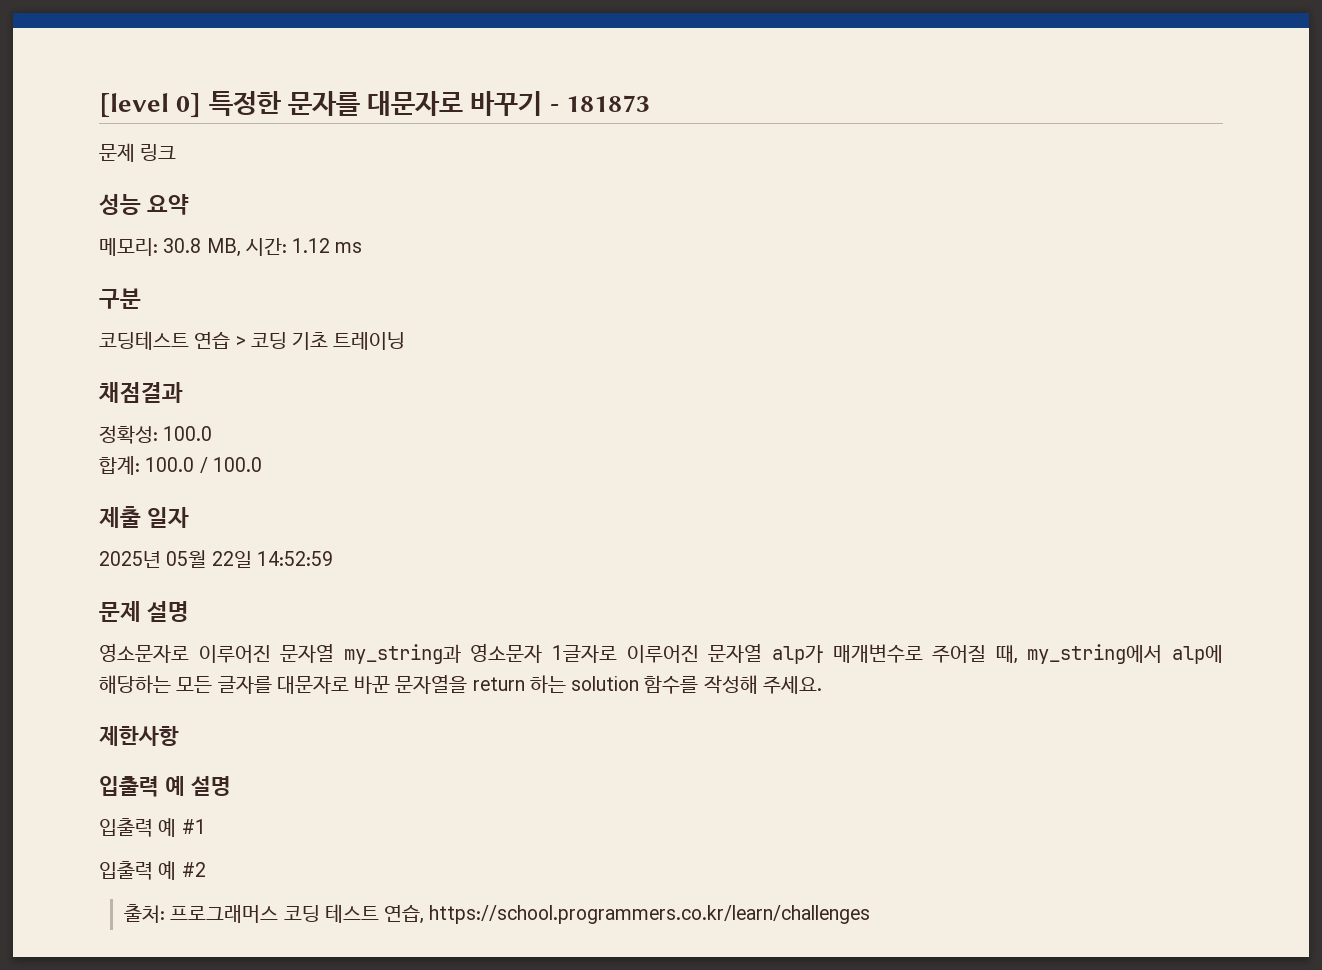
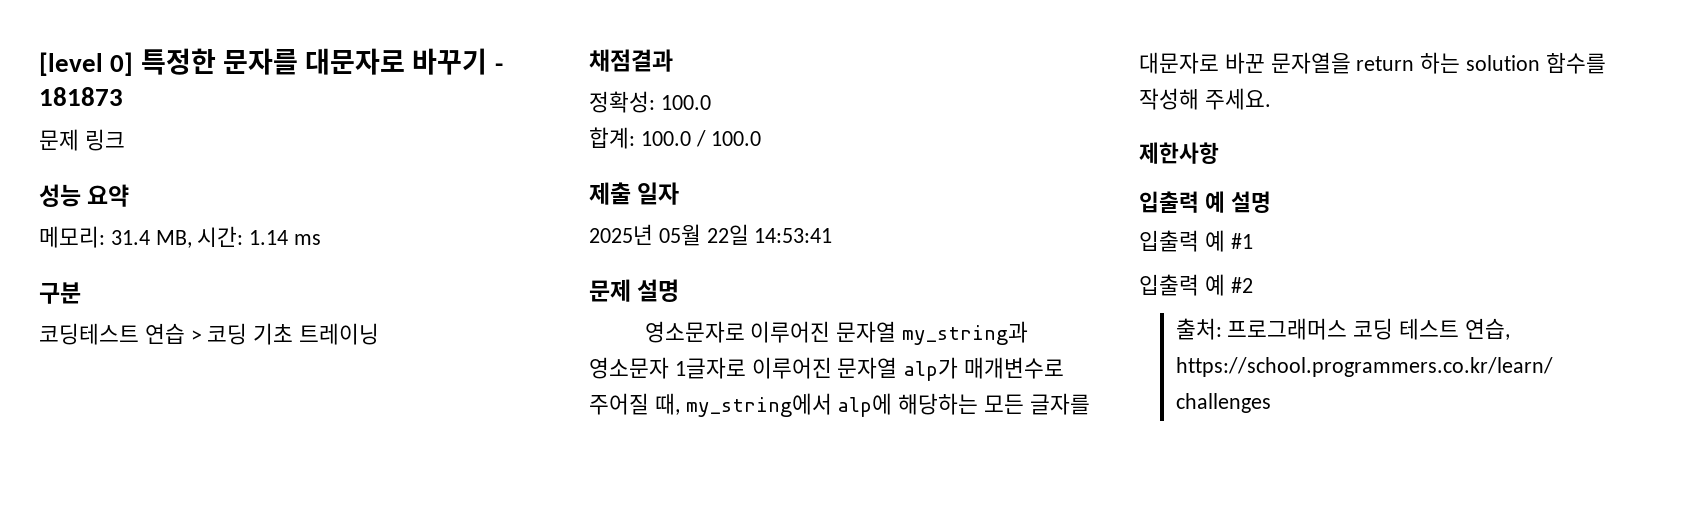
- 메모리: 30.8 MB, 시간: 1.12 ms
+ 메모리: 31.4 MB, 시간: 1.14 ms
- 2025년 05월 22일 14:52:59
+ 2025년 05월 22일 14:53:41

